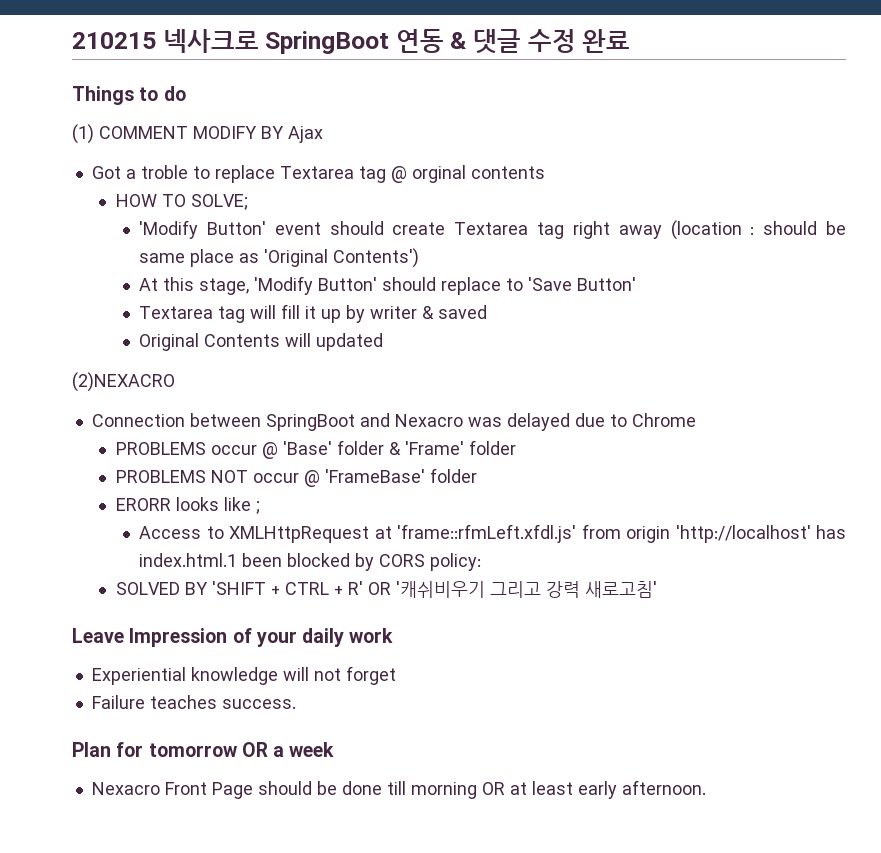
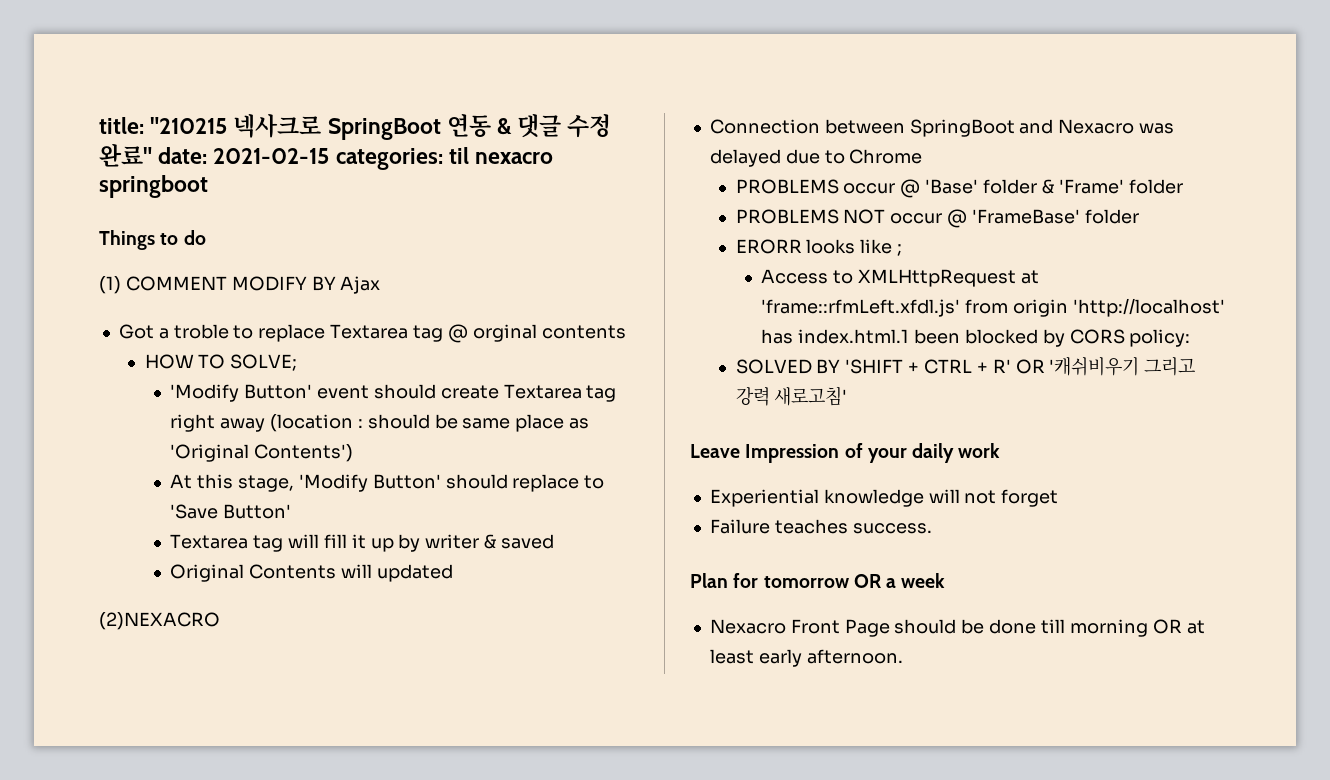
- 210215 넥사크로 SpringBoot 연동 & 댓글 수정 완료
+ title: "210215 넥사크로 SpringBoot 연동 & 댓글 수정 완료" date: 2021-02-15 categories: til nexacro springboot

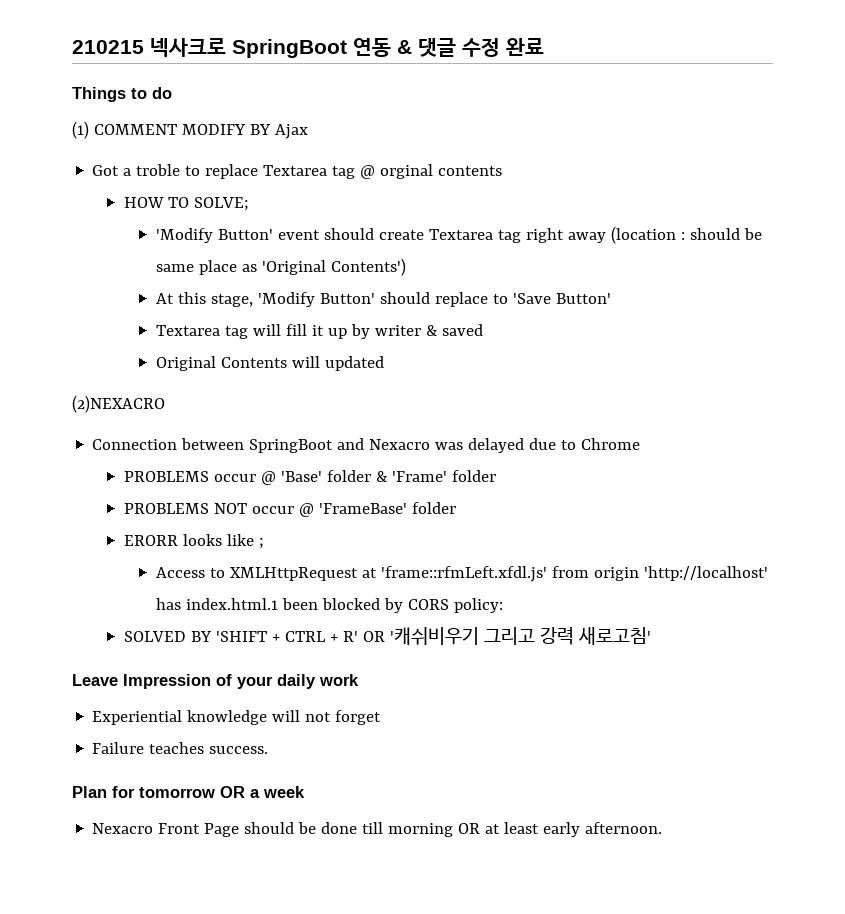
- title: "210215 넥사크로 SpringBoot 연동 & 댓글 수정 완료" date: 2021-02-15 categories: til nexacro springboot
+ 210215 넥사크로 SpringBoot 연동 & 댓글 수정 완료

